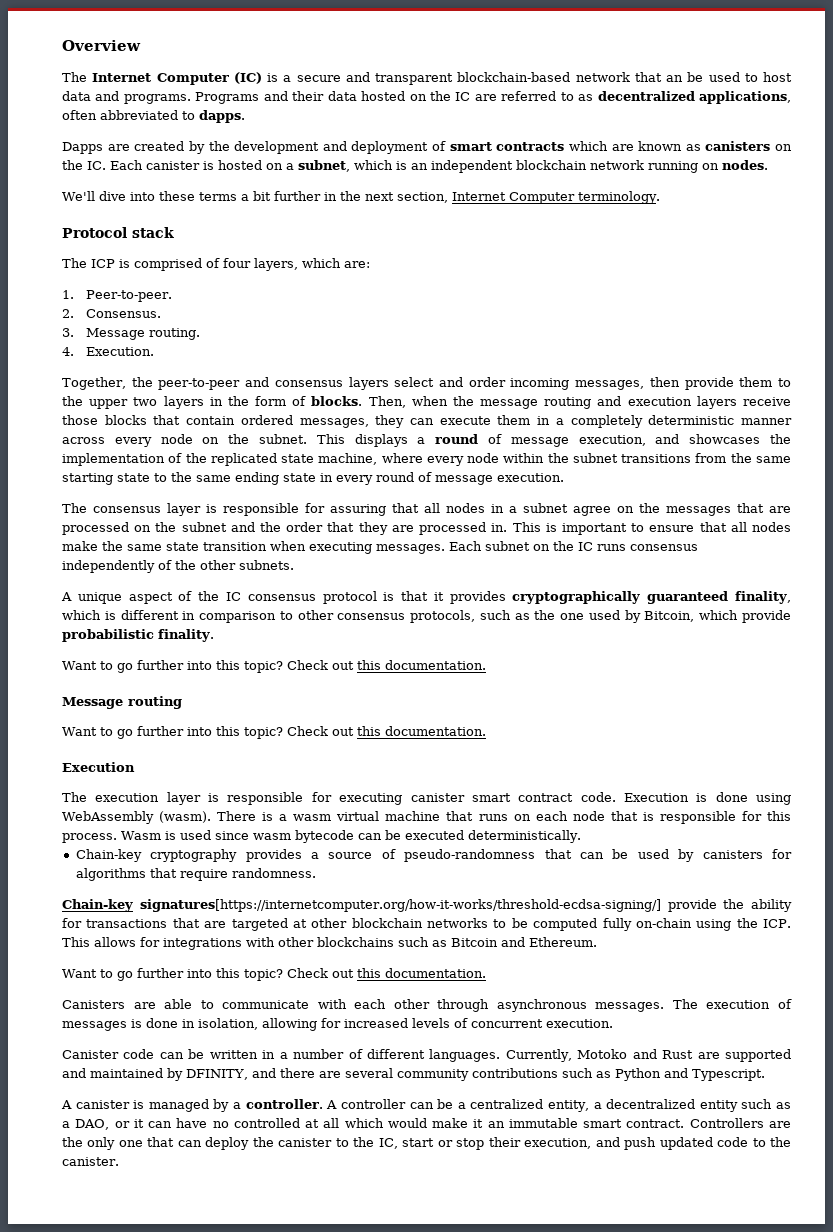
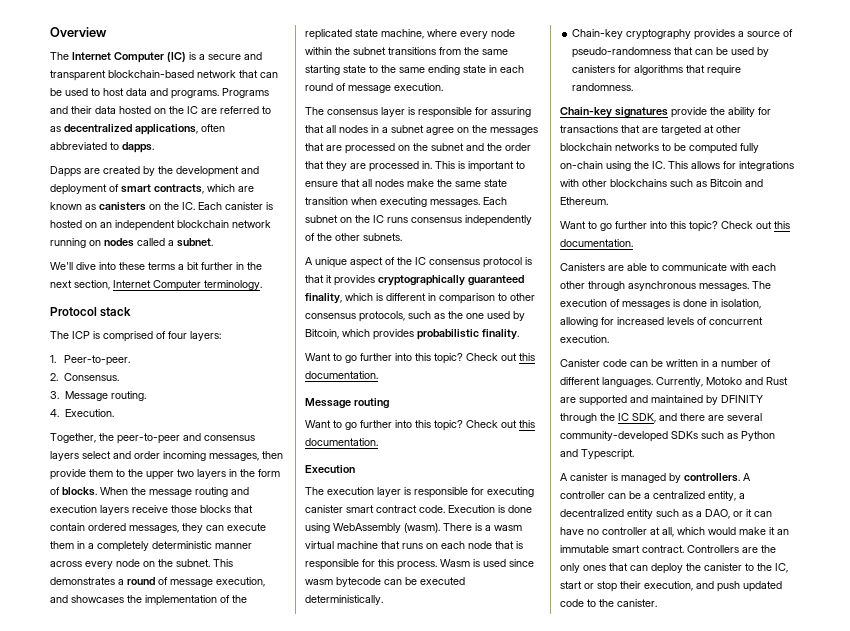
- The Internet Computer (IC) is a secure and transparent blockchain-based network that an be used to host data and programs.
+ The Internet Computer (IC) is a secure and transparent blockchain-based network that can be used to host data and programs.
- Dapps are created by the development and deployment of smart contracts which are known as canisters on the IC. Each canister is hosted on a subnet, which is an independent blockchain network running on nodes.
+ Dapps are created by the development and deployment of smart contracts, which are known as canisters on the IC. Each canister is hosted on an independent blockchain network running on nodes called a subnet.
- The ICP is comprised of four layers, which are:
+ The ICP is comprised of four layers:
- Then, when the message routing and execution layers receive those blocks that contain ordered messages, they can execute them in a completely deterministic manner across every node on the subnet.
+ When the message routing and execution layers receive those blocks that contain ordered messages, they can execute them in a completely deterministic manner across every node on the subnet.
- This displays a round of message execution, and showcases the implementation of the replicated state machine, where every node within the subnet transitions from the same starting state to the same ending state in every round of message execution.
+ This demonstrates a round of message execution, and showcases the implementation of the replicated state machine, where every node within the subnet transitions from the same starting state to the same ending state in each round of message execution.
- A unique aspect of the IC consensus protocol is that it provides cryptographically guaranteed finality, which is different in comparison to other consensus protocols, such as the one used by Bitcoin, which provide probabilistic finality.
+ A unique aspect of the IC consensus protocol is that it provides cryptographically guaranteed finality, which is different in comparison to other consensus protocols, such as the one used by Bitcoin, which provides probabilistic finality.
- Chain-key signatures[https://internetcomputer.org/how-it-works/threshold-ecdsa-signing/] provide the ability for transactions that are targeted at other blockchain networks to be computed fully on-chain using the ICP. This allows for integrations with other blockchains such as Bitcoin and Ethereum.
+ Chain-key signatures provide the ability for transactions that are targeted at other blockchain networks to be computed fully on-chain using the IC. This allows for integrations with other blockchains such as Bitcoin and Ethereum.
- Currently, Motoko and Rust are supported and maintained by DFINITY, and there are several community contributions such as Python and Typescript.
+ Currently, Motoko and Rust are supported and maintained by DFINITY through the IC SDK, and there are several community-developed SDKs such as Python and Typescript.
- A canister is managed by a controller.
+ A canister is managed by controllers.
- A controller can be a centralized entity, a decentralized entity such as a DAO, or it can have no controlled at all which would make it an immutable smart contract.
+ A controller can be a centralized entity, a decentralized entity such as a DAO, or it can have no controller at all, which would make it an immutable smart contract.
- Controllers are the only one that can deploy the canister to the IC, start or stop their execution, and push updated code to the canister.
+ Controllers are the only ones that can deploy the canister to the IC, start or stop their execution, and push updated code to the canister.

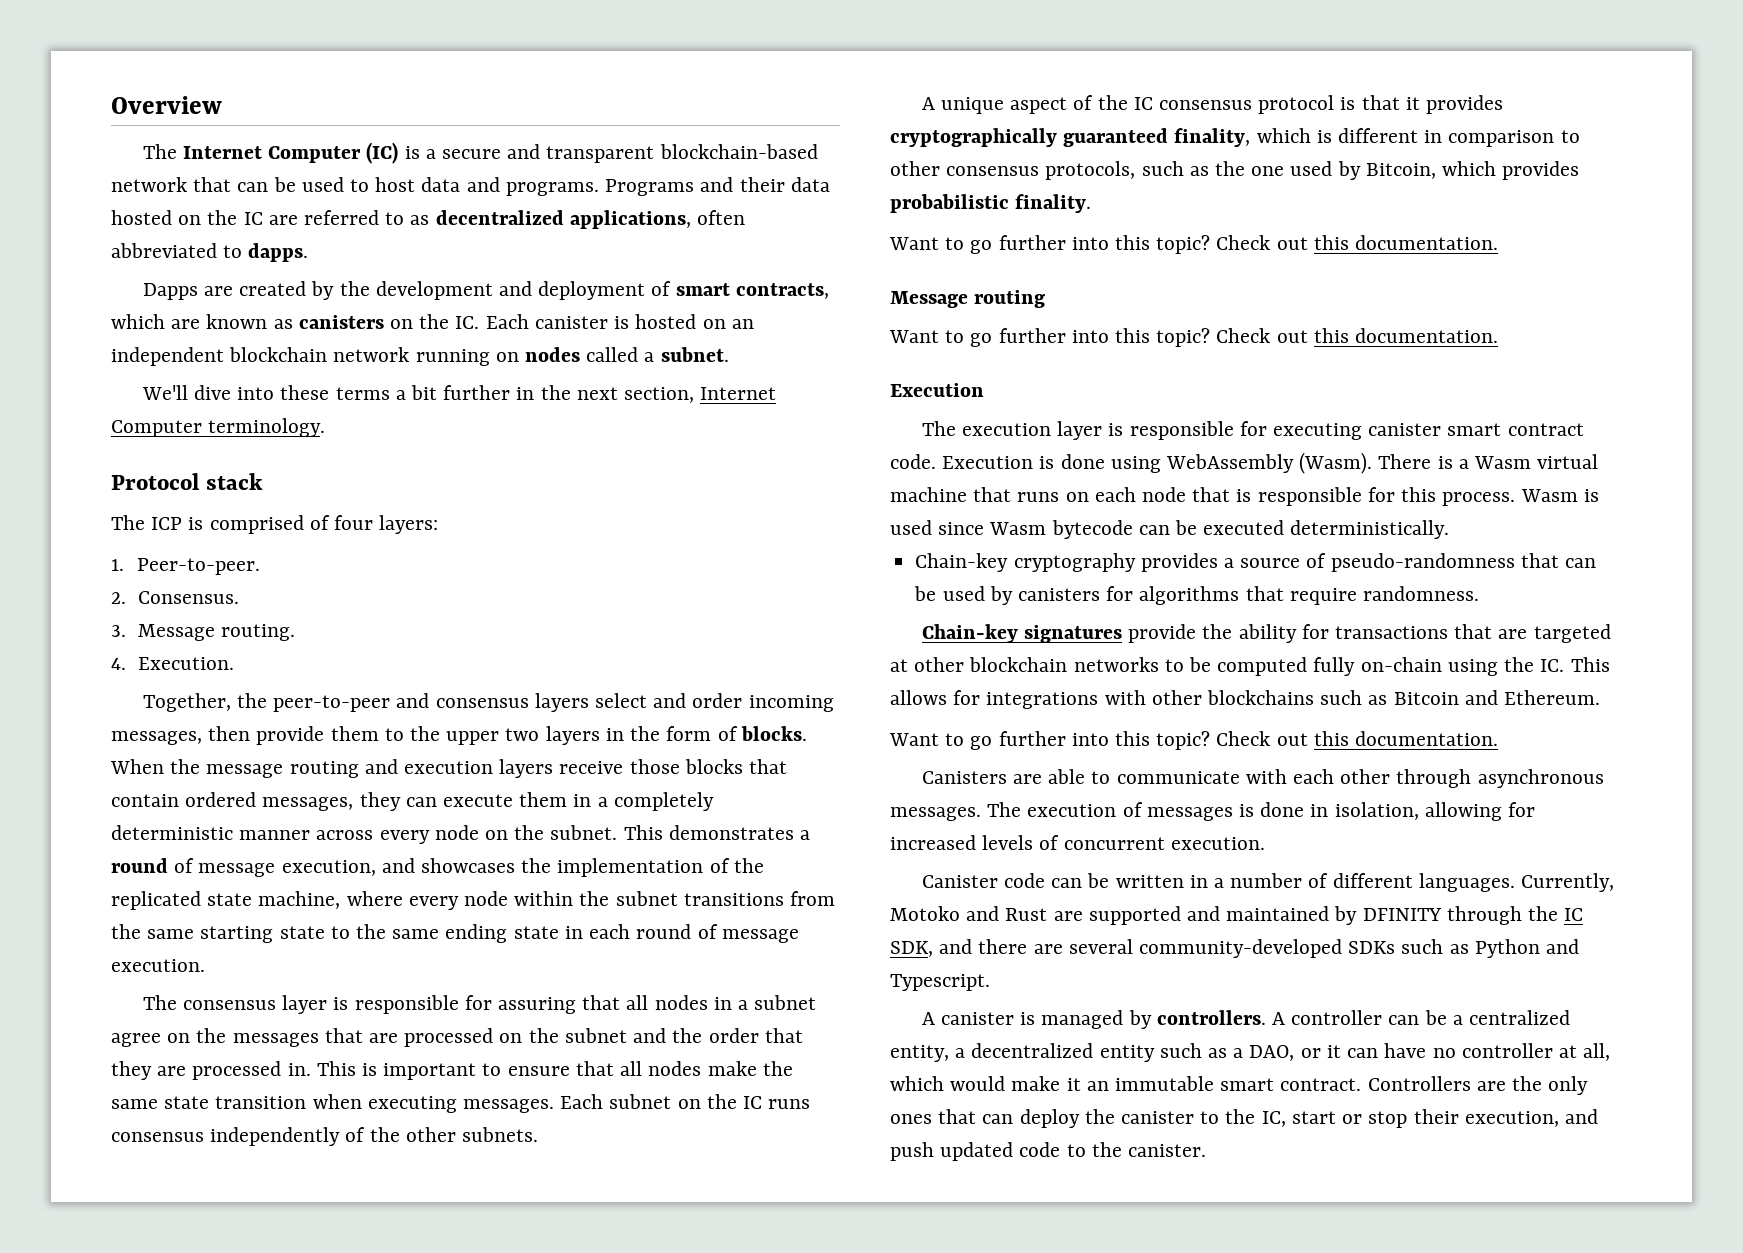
- Execution is done using WebAssembly (wasm).
+ Execution is done using WebAssembly (Wasm).
- There is a wasm virtual machine that runs on each node that is responsible for this process.
+ There is a Wasm virtual machine that runs on each node that is responsible for this process.
- Wasm is used since wasm bytecode can be executed deterministically.
+ Wasm is used since Wasm bytecode can be executed deterministically.

